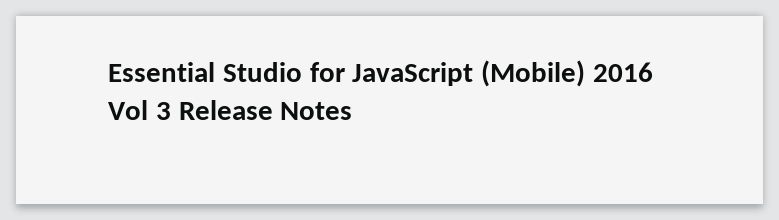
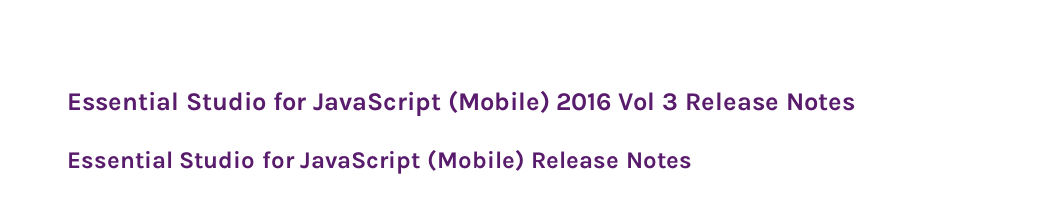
+ Essential Studio for JavaScript (Mobile) Release Notes

